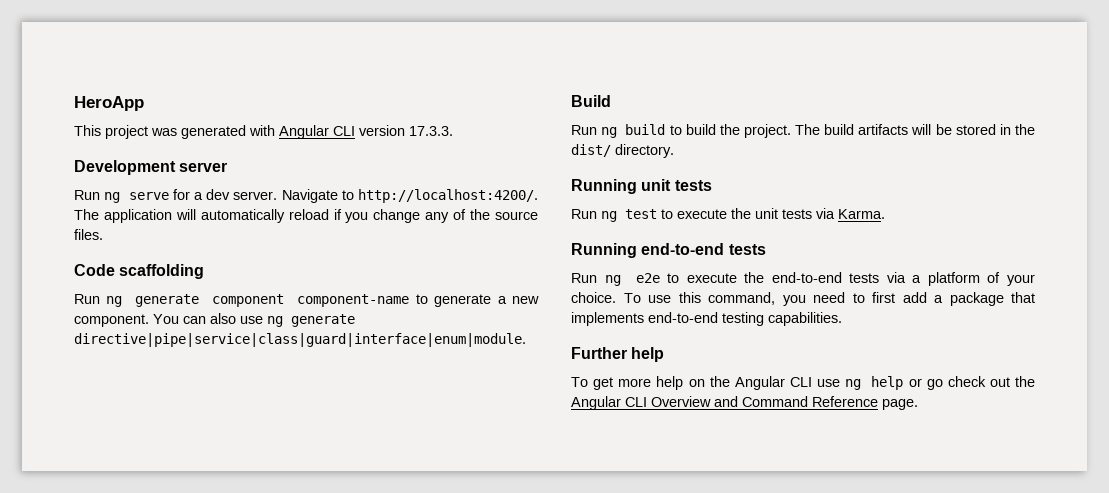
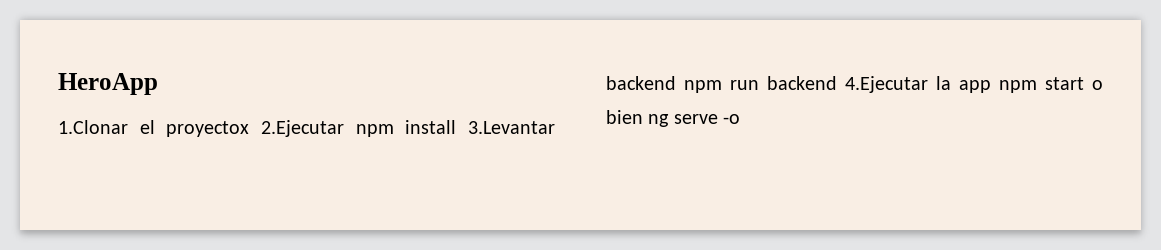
- This project was generated with Angular CLI version 17.3.3.
- Development server
- Run ng serve for a dev server. Navigate to http://localhost:4200/. The application will automatically reload if you change any of the source files.
- Code scaffolding
- Run ng generate component component-name to generate a new component. You can also use ng generate directive|pipe|service|class|guard|interface|enum|module.
- Build
- Run ng build to build the project. The build artifacts will be stored in the dist/ directory.
- Running unit tests
- Run ng test to execute the unit tests via Karma.
- Running end-to-end tests
- Run ng e2e to execute the end-to-end tests via a platform of your choice. To use this command, you need to first add a package that implements end-to-end testing capabilities.
- Further help
- To get more help on the Angular CLI use ng help or go check out the Angular CLI Overview and Command Reference page.
+ 1.Clonar el proyectox 2.Ejecutar npm install 3.Levantar backend npm run backend 4.Ejecutar la app npm start o bien ng serve -o

